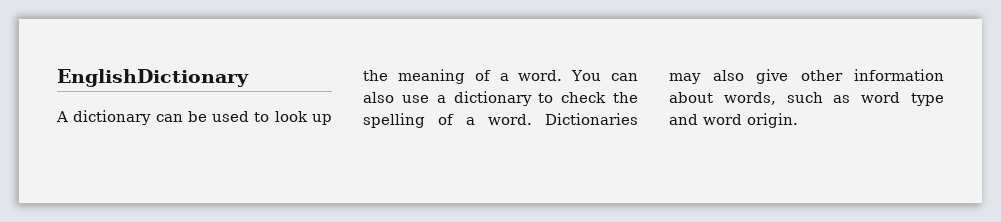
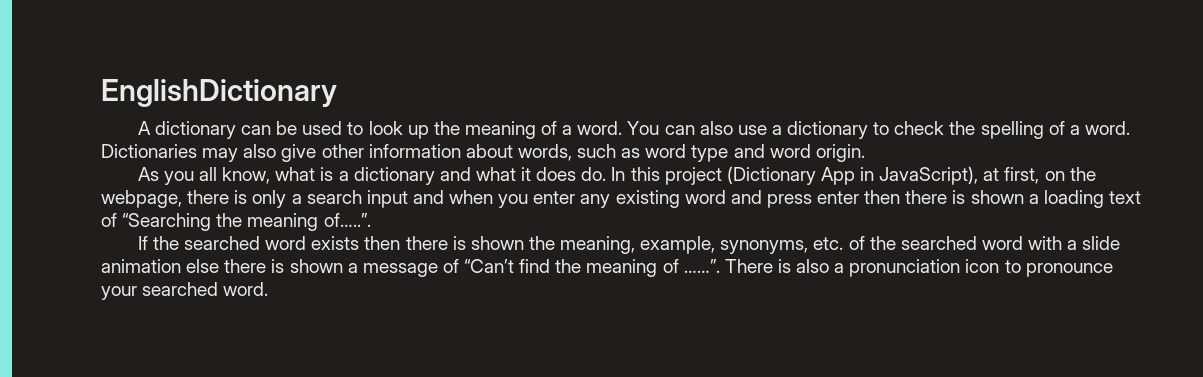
+ As you all know, what is a dictionary and what it does do. In this project (Dictionary App in JavaScript), at first, on the webpage, there is only a search input and when you enter any existing word and press enter then there is shown a loading text of “Searching the meaning of…..”.
+ If the searched word exists then there is shown the meaning, example, synonyms, etc. of the searched word with a slide animation else there is shown a message of “Can’t find the meaning of ……”. There is also a pronunciation icon to pronounce your searched word.

